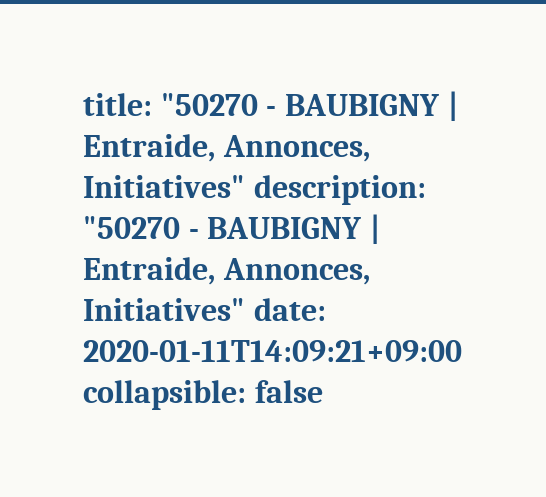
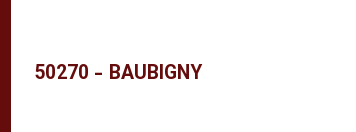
- title: "50270 - BAUBIGNY | Entraide, Annonces, Initiatives" description: "50270 - BAUBIGNY | Entraide, Annonces, Initiatives" date: 2020-01-11T14:09:21+09:00 collapsible: false
+ 50270 - BAUBIGNY

